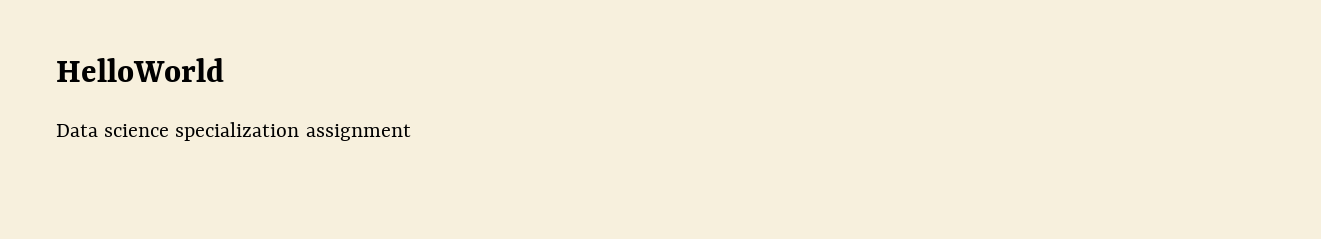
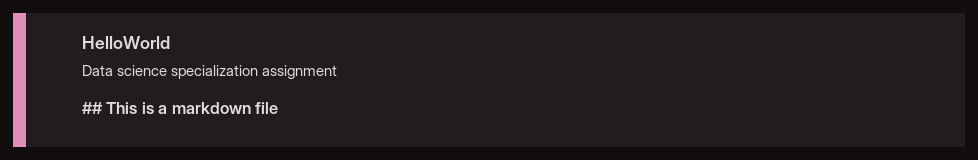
+ ## This is a markdown file

